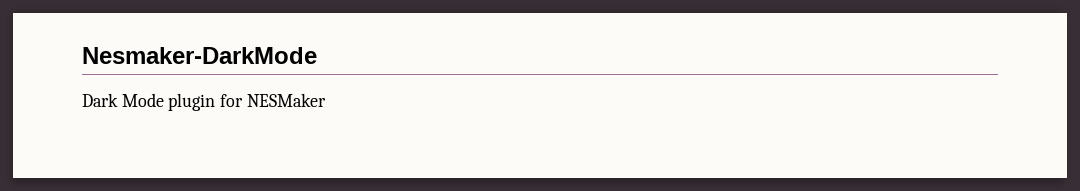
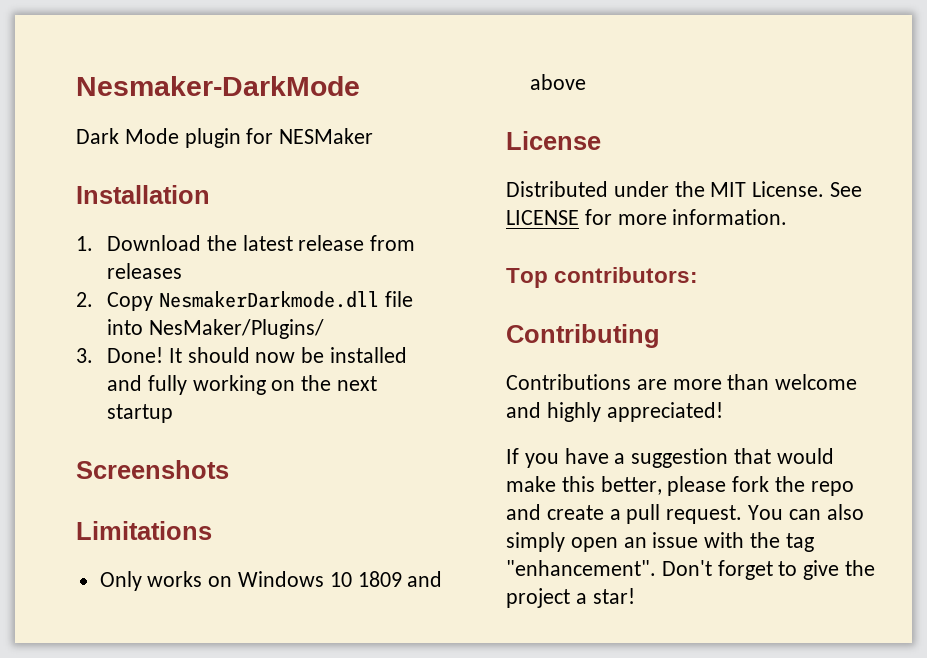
+ Installation
+ 1. Download the latest release from releases
+ 2. Copy NesmakerDarkmode.dll file into NesMaker/Plugins/
+ 3. Done! It should now be installed and fully working on the next startup
+ Screenshots
+ Limitations
+ Only works on Windows 10 1809 and above
+ License
+ Distributed under the MIT License. See LICENSE for more information.
+ Top contributors:
+ Contributing
+ Contributions are more than welcome and highly appreciated!
+ If you have a suggestion that would make this better, please fork the repo and create a pull request. You can also simply open an issue with the tag "enhancement". Don't forget to give the project a star!

